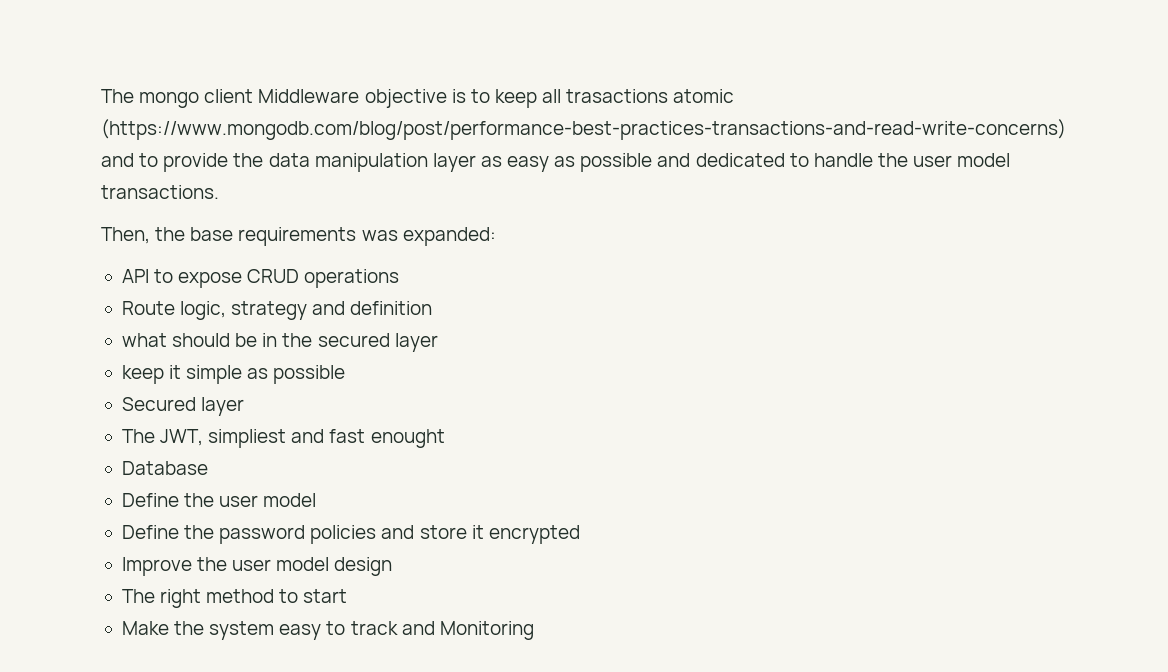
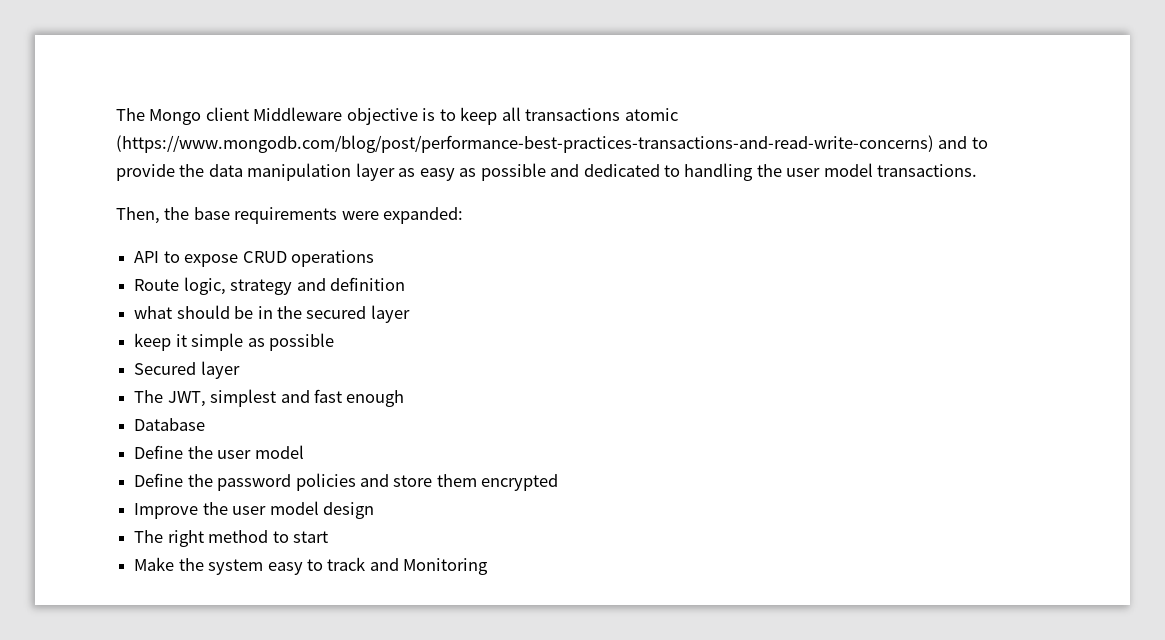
- The mongo client Middleware objective is to keep all trasactions atomic (https://www.mongodb.com/blog/post/performance-best-practices-transactions-and-read-write-concerns) and to provide the data manipulation layer as easy as possible and dedicated to handle the user model transactions.
+ The Mongo client Middleware objective is to keep all transactions atomic (https://www.mongodb.com/blog/post/performance-best-practices-transactions-and-read-write-concerns) and to provide the data manipulation layer as easy as possible and dedicated to handling the user model transactions.
- Then, the base requirements was expanded:
+ Then, the base requirements were expanded:
- The JWT, simpliest and fast enought
+ The JWT, simplest and fast enough
- Define the password policies and store it encrypted
+ Define the password policies and store them encrypted

